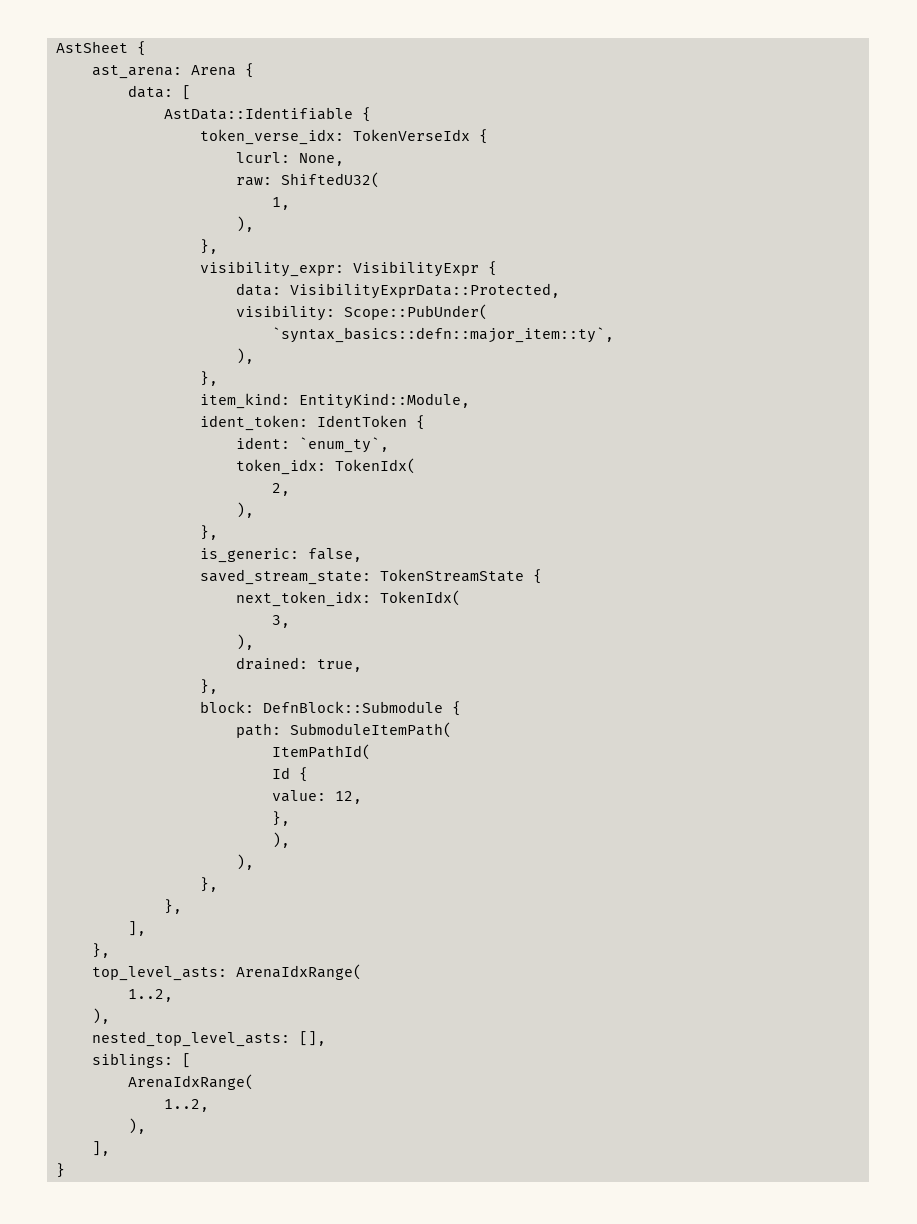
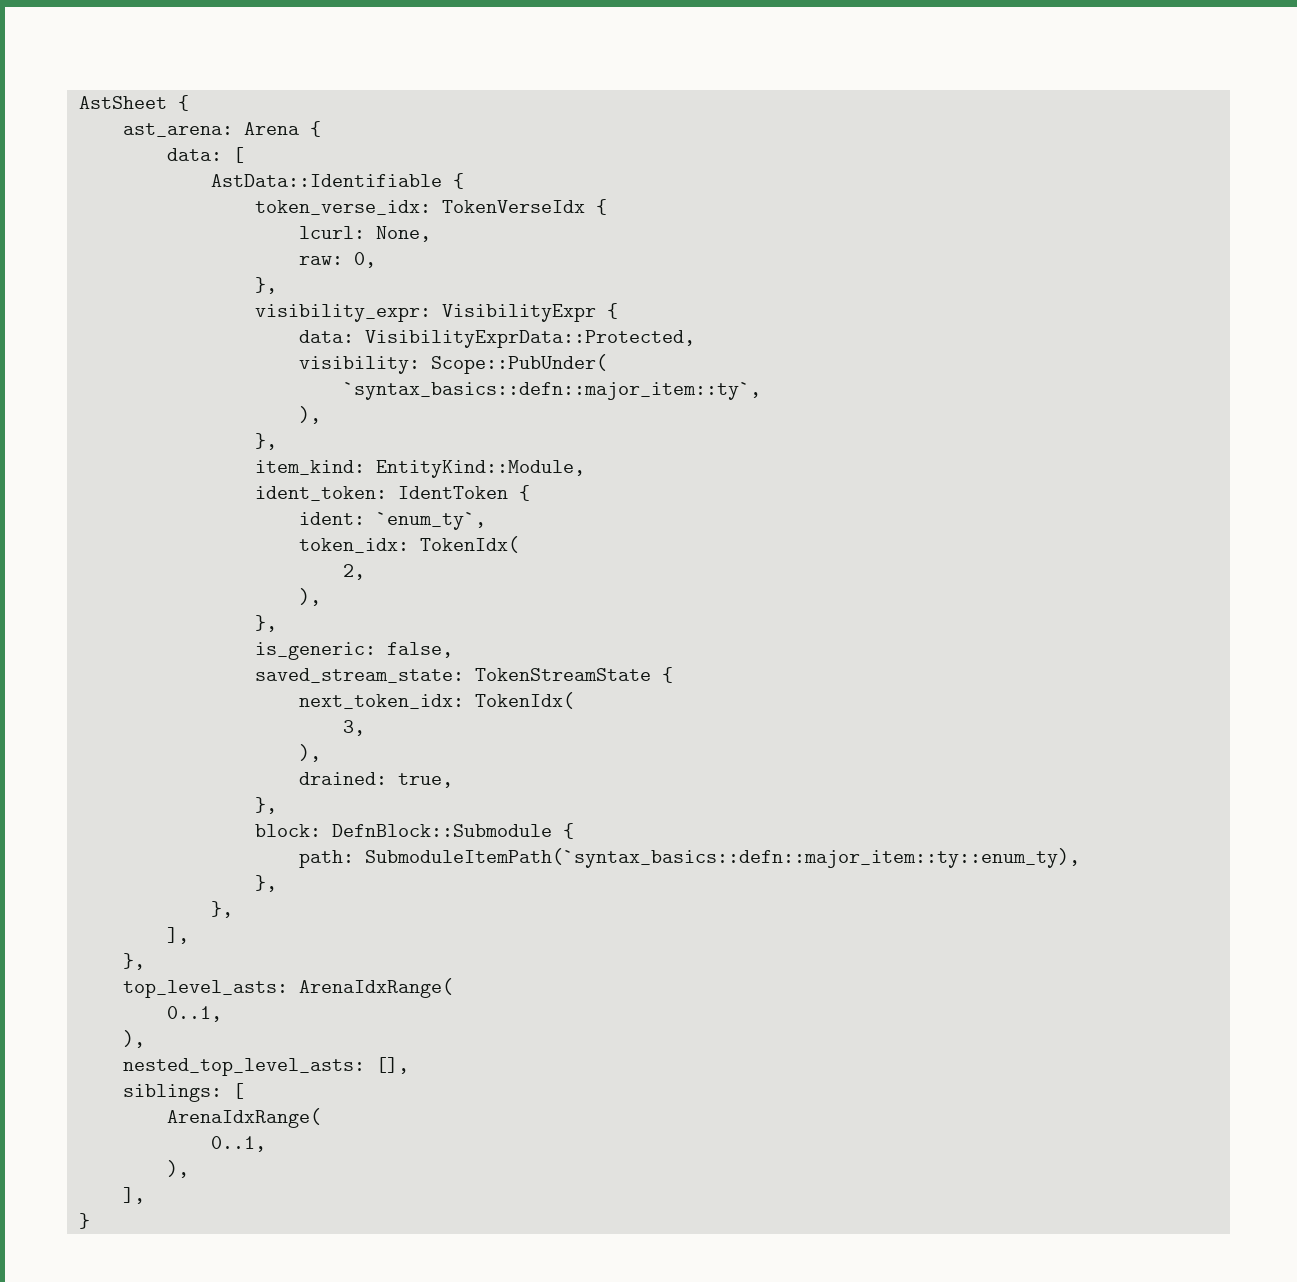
- raw: ShiftedU32(
- 1,
- ),
+ raw: 0,
- path: SubmoduleItemPath(
- ItemPathId(
- Id {
- value: 12,
- },
- ),
- ),
+ path: SubmoduleItemPath(`syntax_basics::defn::major_item::ty::enum_ty),
  top_level_asts: ArenaIdxRange(
- 1..2,
+ 0..1,
  siblings: [
  ArenaIdxRange(
- 1..2,
+ 0..1,

